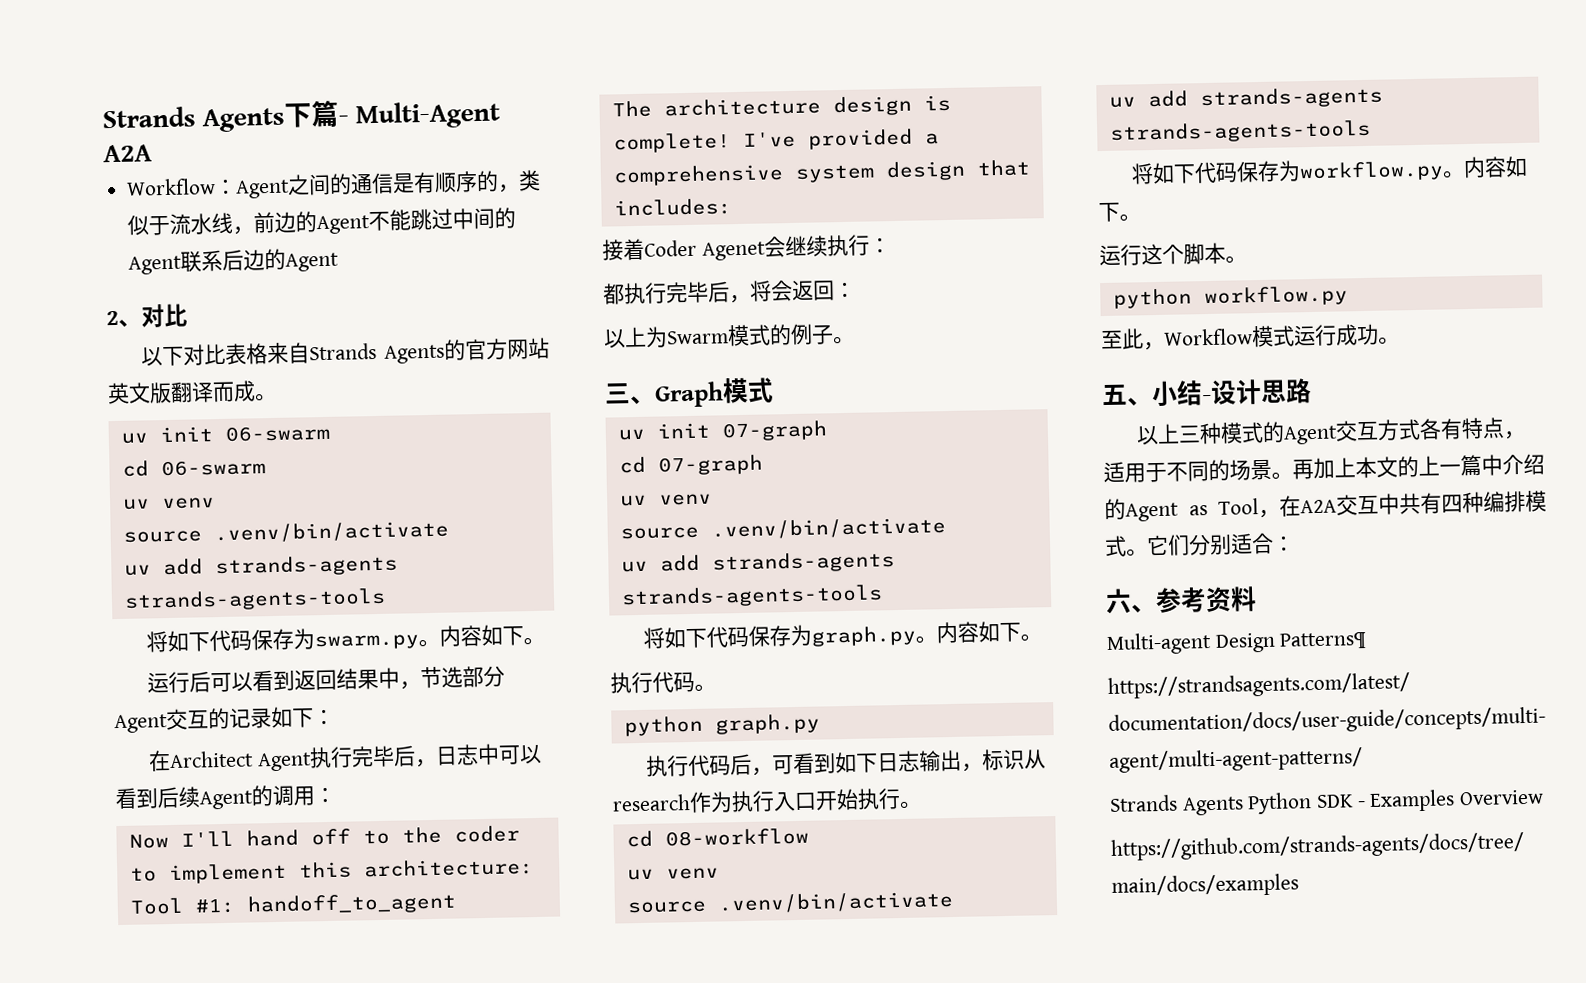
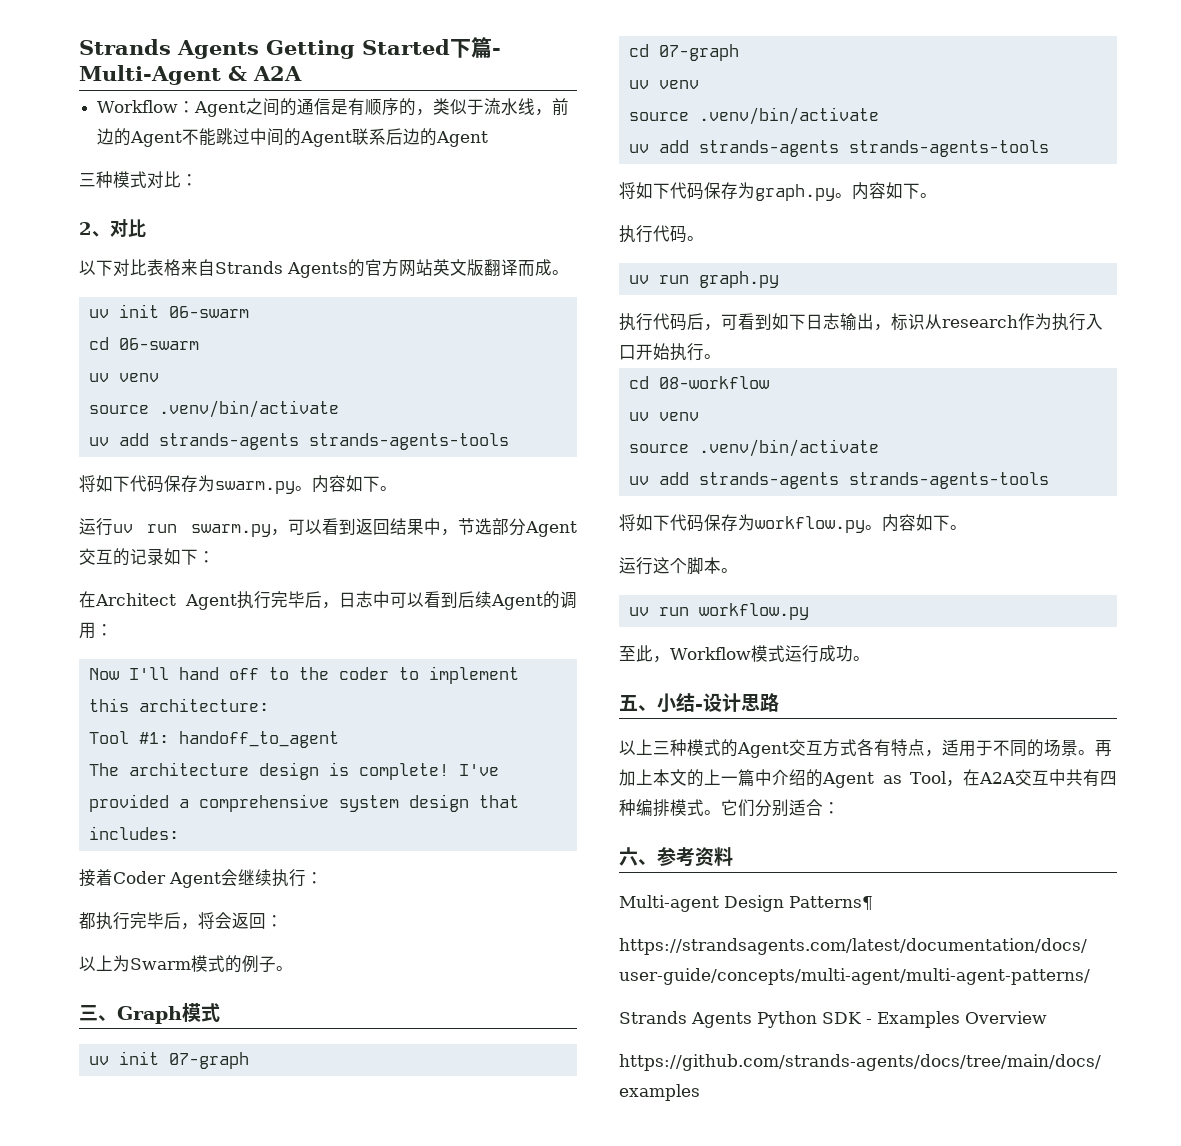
- Strands Agents下篇- Multi-Agent A2A
+ Strands Agents Getting Started下篇- Multi-Agent & A2A
+ 三种模式对比：
- 运行后可以看到返回结果中，节选部分Agent交互的记录如下：
+ 运行uv run swarm.py，可以看到返回结果中，节选部分Agent交互的记录如下：
- 接着Coder Agenet会继续执行：
+ 接着Coder Agent会继续执行：
- python graph.py
+ uv run graph.py
- python workflow.py
+ uv run workflow.py

